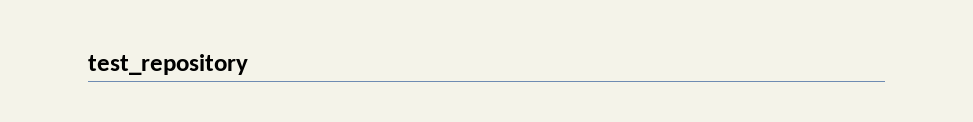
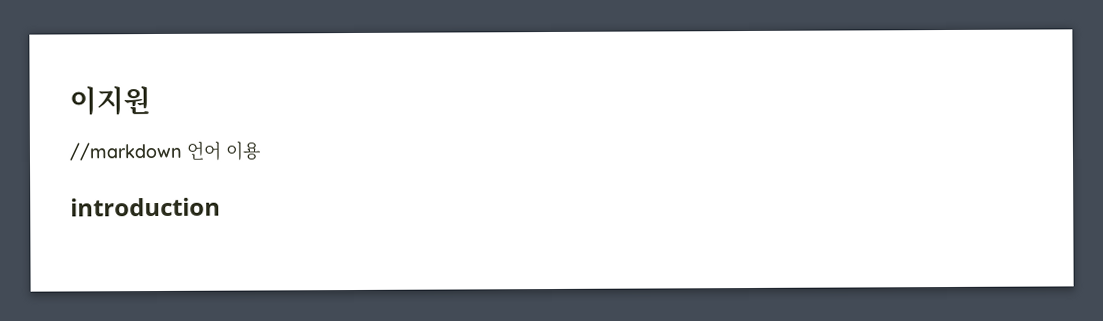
- test_repository
+ 이지원
+ //markdown 언어 이용
+ introduction

